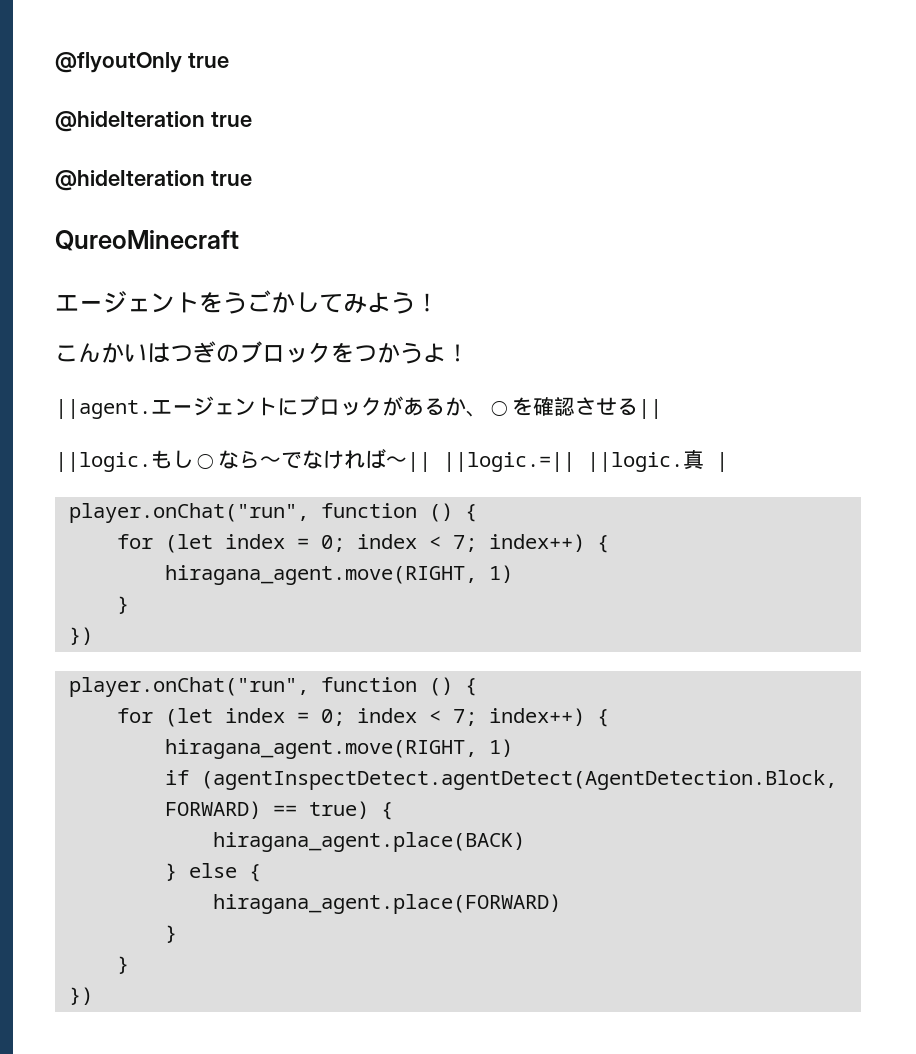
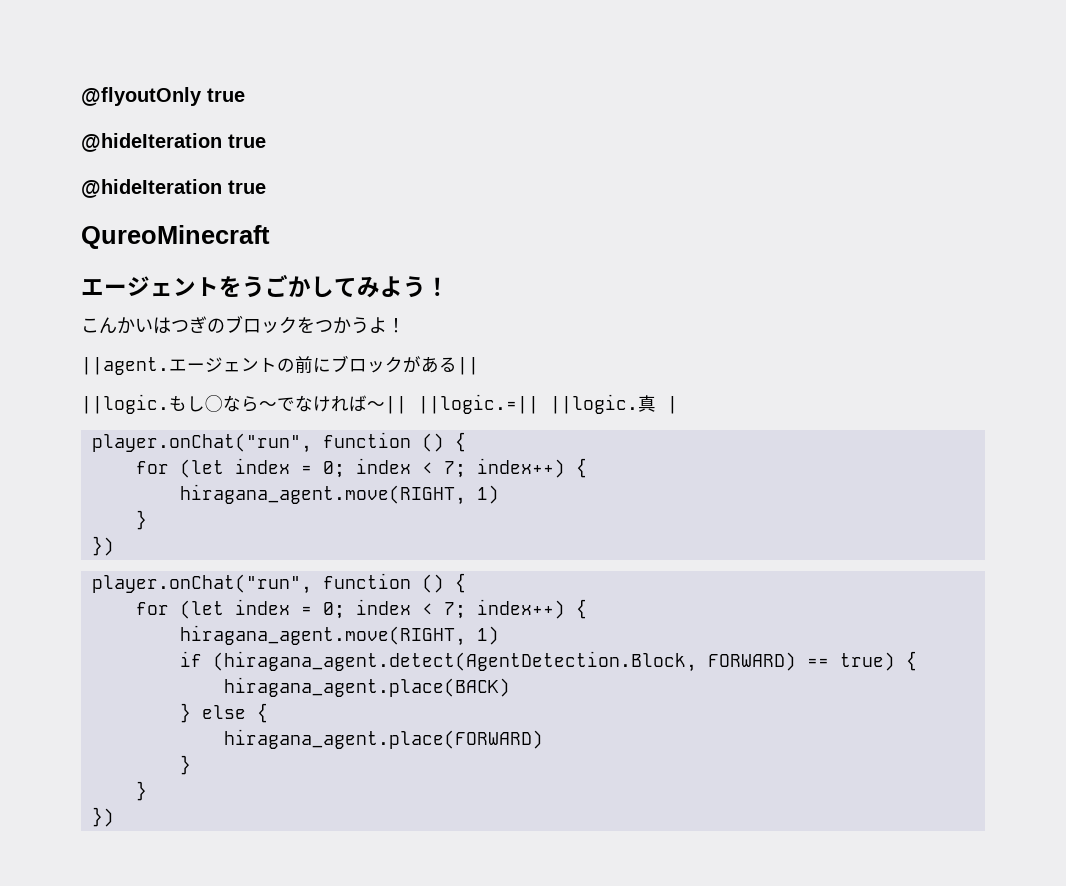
- エージェントにブロックがあるか、◯を確認させる||
+ エージェントの前にブロックがある||
- if (agentInspectDetect.agentDetect(AgentDetection.Block, FORWARD) == true) {
+ if (hiragana_agent.detect(AgentDetection.Block, FORWARD) == true) {

